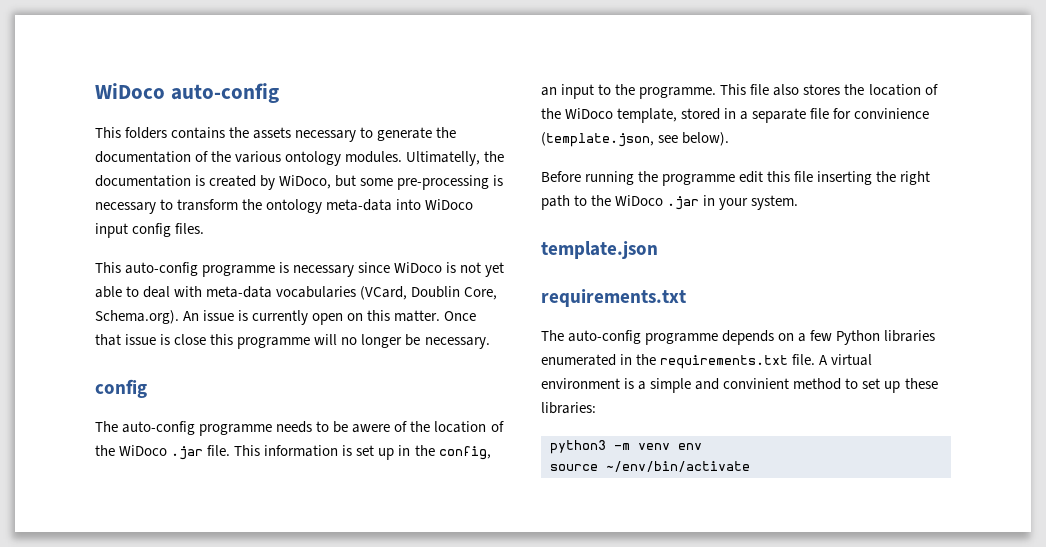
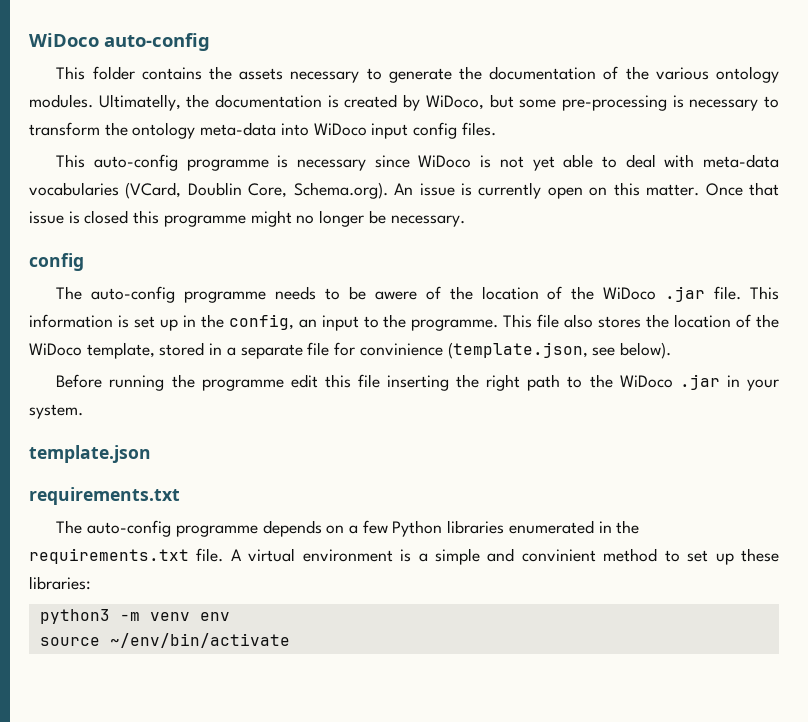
- This folders contains the assets necessary to generate the documentation of the various ontology modules.
+ This folder contains the assets necessary to generate the documentation of the various ontology modules.
- Once that issue is close this programme will no longer be necessary.
+ Once that issue is closed this programme might no longer be necessary.

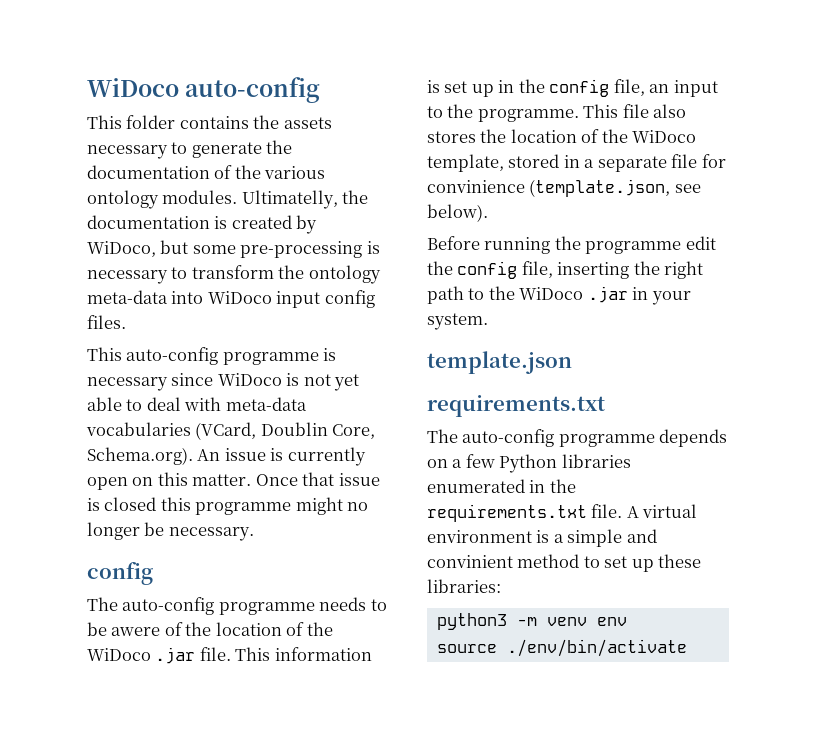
- This information is set up in the config, an input to the programme.
+ This information is set up in the config file, an input to the programme.
- Before running the programme edit this file inserting the right path to the WiDoco .jar in your system.
+ Before running the programme edit the config file, inserting the right path to the WiDoco .jar in your system.
- source ~/env/bin/activate
+ source ./env/bin/activate

